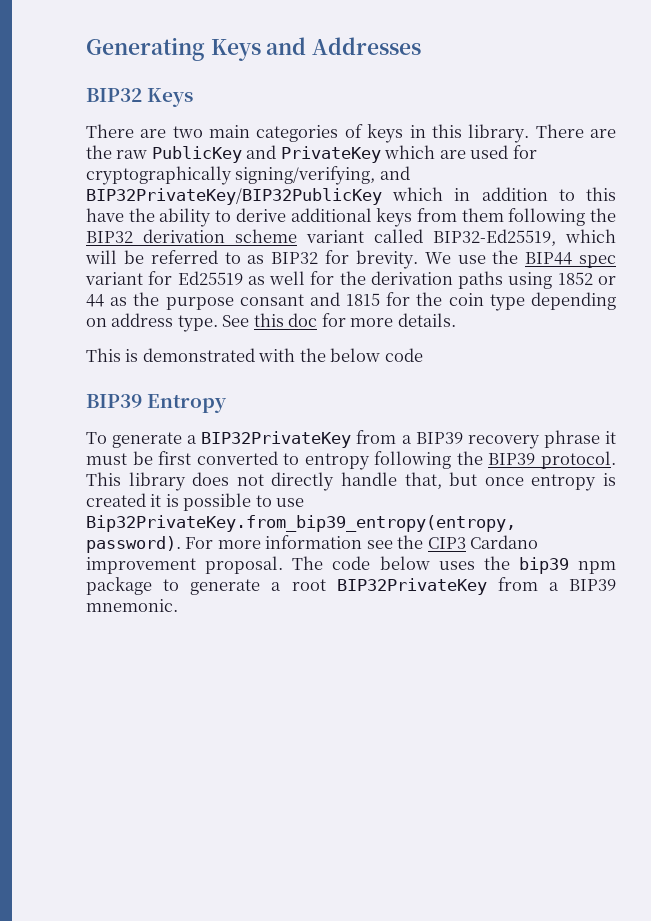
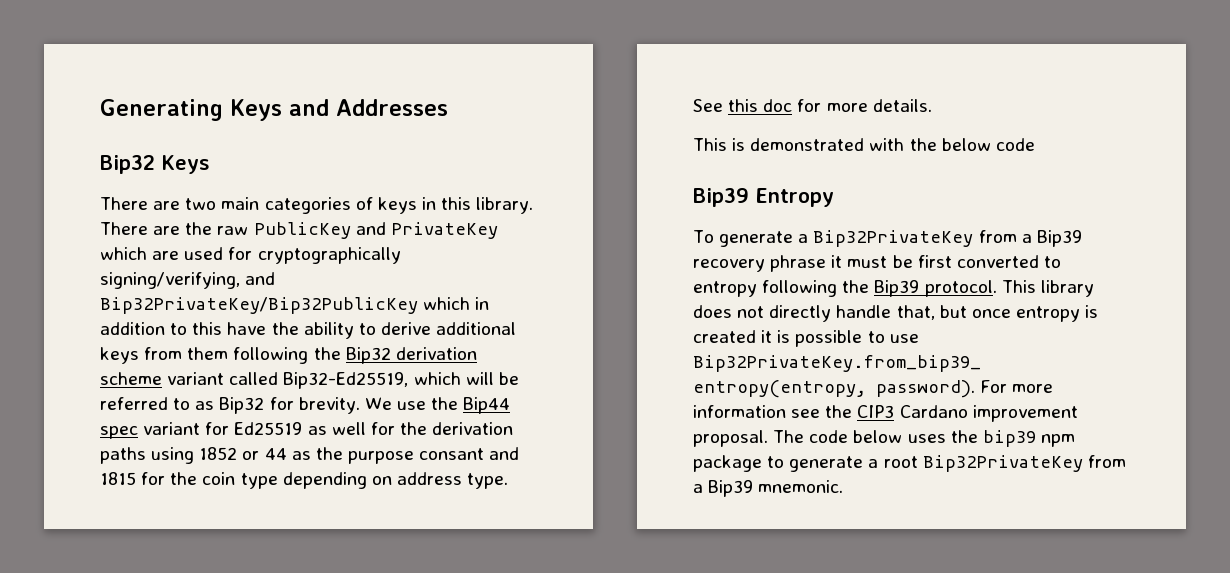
- BIP32 Keys
+ Bip32 Keys
- There are the raw PublicKey and PrivateKey which are used for cryptographically signing/verifying, and BIP32PrivateKey/BIP32PublicKey which in addition to this have the ability to derive additional keys from them following the BIP32 derivation scheme variant called BIP32-Ed25519, which will be referred to as BIP32 for brevity.
+ There are the raw PublicKey and PrivateKey which are used for cryptographically signing/verifying, and Bip32PrivateKey/Bip32PublicKey which in addition to this have the ability to derive additional keys from them following the Bip32 derivation scheme variant called Bip32-Ed25519, which will be referred to as Bip32 for brevity.
- We use the BIP44 spec variant for Ed25519 as well for the derivation paths using 1852 or 44 as the purpose consant and 1815 for the coin type depending on address type.
+ We use the Bip44 spec variant for Ed25519 as well for the derivation paths using 1852 or 44 as the purpose consant and 1815 for the coin type depending on address type.
- BIP39 Entropy
+ Bip39 Entropy
- To generate a BIP32PrivateKey from a BIP39 recovery phrase it must be first converted to entropy following the BIP39 protocol.
+ To generate a Bip32PrivateKey from a Bip39 recovery phrase it must be first converted to entropy following the Bip39 protocol.
- The code below uses the bip39 npm package to generate a root BIP32PrivateKey from a BIP39 mnemonic.
+ The code below uses the bip39 npm package to generate a root Bip32PrivateKey from a Bip39 mnemonic.

